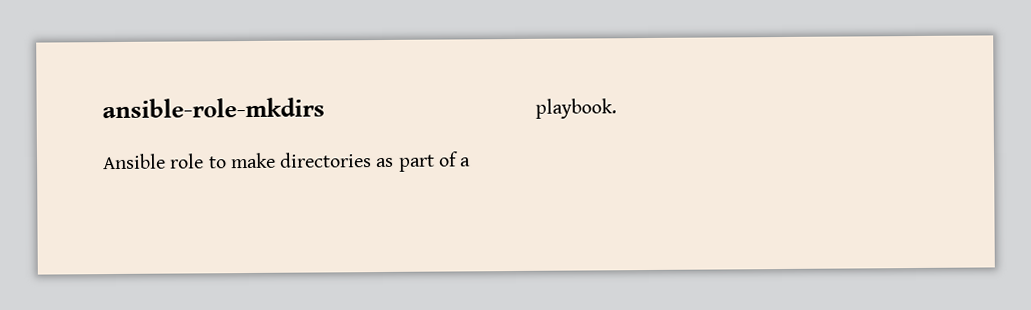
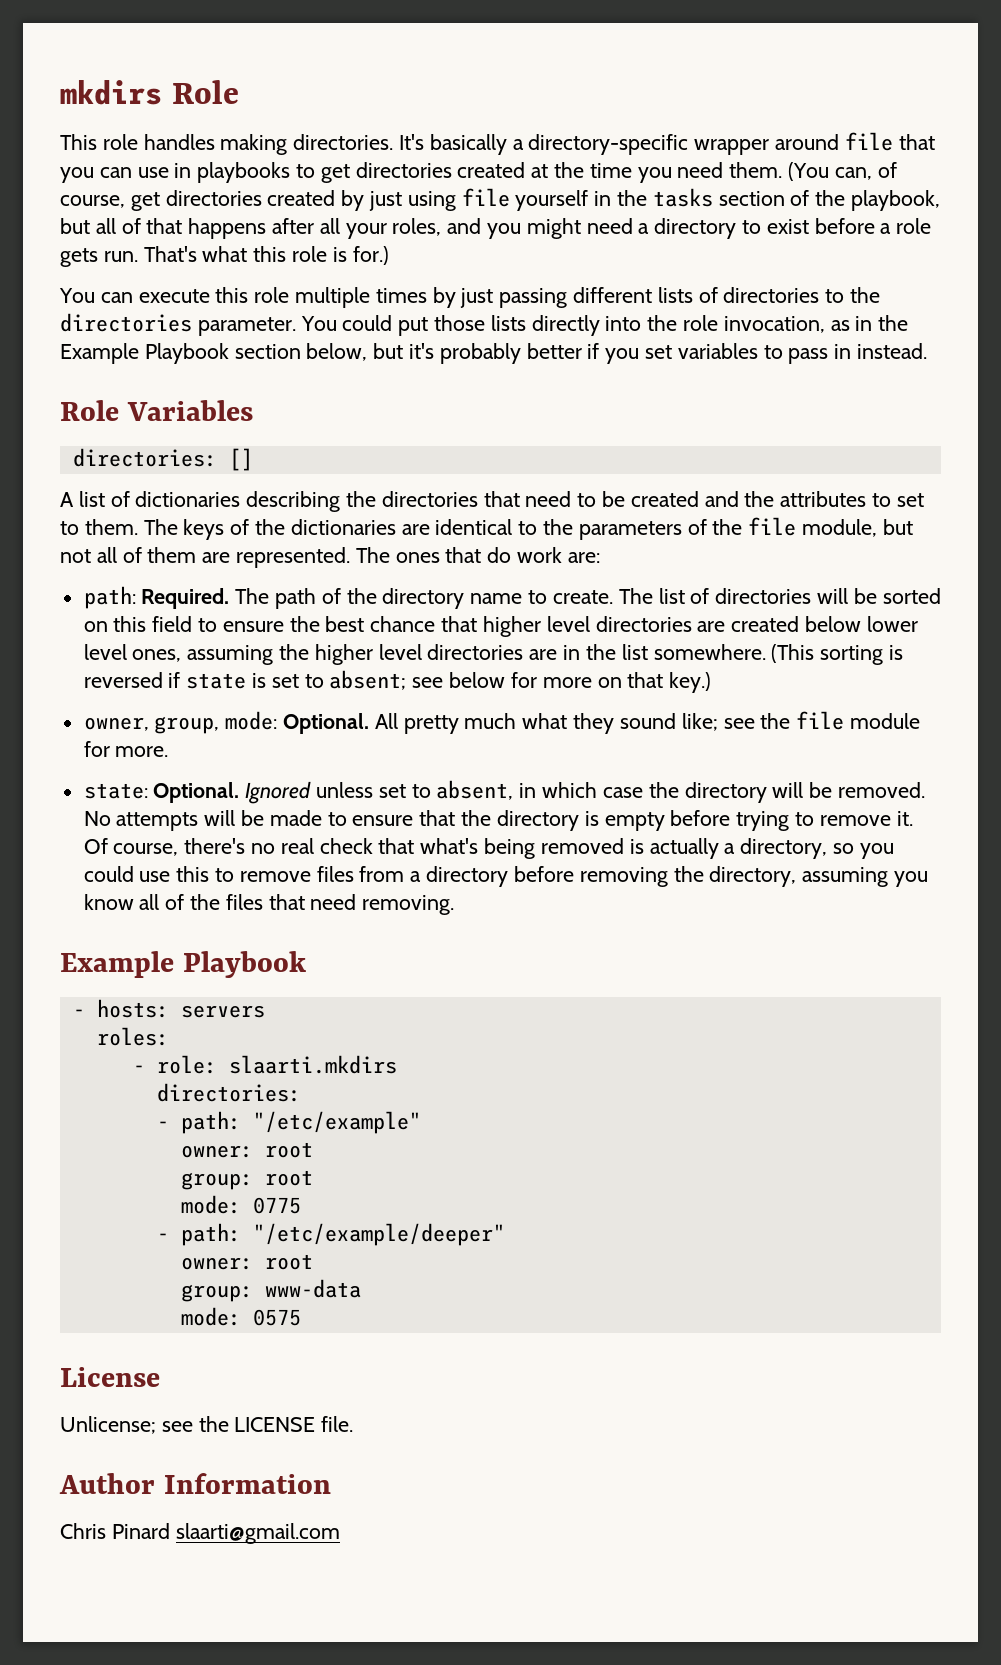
- ansible-role-mkdirs
- Ansible role to make directories as part of a playbook.
+ mkdirs Role
+ This role handles making directories. It's basically a directory-specific wrapper around file that you can use in playbooks to get directories created at the time you need them. (You can, of course, get directories created by just using file yourself in the tasks section of the playbook, but all of that happens after all your roles, and you might need a directory to exist before a role gets run. That's what this role is for.)
+ You can execute this role multiple times by just passing different lists of directories to the directories parameter. You could put those lists directly into the role invocation, as in the Example Playbook section below, but it's probably better if you set variables to pass in instead.
+ Role Variables
+ directories: []
+ A list of dictionaries describing the directories that need to be created and the attributes to set to them. The keys of the dictionaries are identical to the parameters of the file module, but not all of them are represented. The ones that do work are:
+ path: Required. The path of the directory name to create. The list of directories will be sorted on this field to ensure the best chance that higher level directories are created below lower level ones, assuming the higher level directories are in the list somewhere. (This sorting is reversed if state is set to absent; see below for more on that key.)
+ owner, group, mode: Optional. All pretty much what they sound like; see the file module for more.
+ state: Optional. Ignored unless set to absent, in which case the directory will be removed. No attempts will be made to ensure that the directory is empty before trying to remove it. Of course, there's no real check that what's being removed is actually a directory, so you could use this to remove files from a directory before removing the directory, assuming you know all of the files that need removing.
+ Example Playbook
+ - hosts: servers
+ roles:
+ - role: slaarti.mkdirs
+ directories:
+ - path: "/etc/example"
+ owner: root
+ group: root
+ mode: 0775
+ - path: "/etc/example/deeper"
+ owner: root
+ group: www-data
+ mode: 0575
+ License
+ Unlicense; see the LICENSE file.
+ Author Information
+ Chris Pinard slaarti@gmail.com

